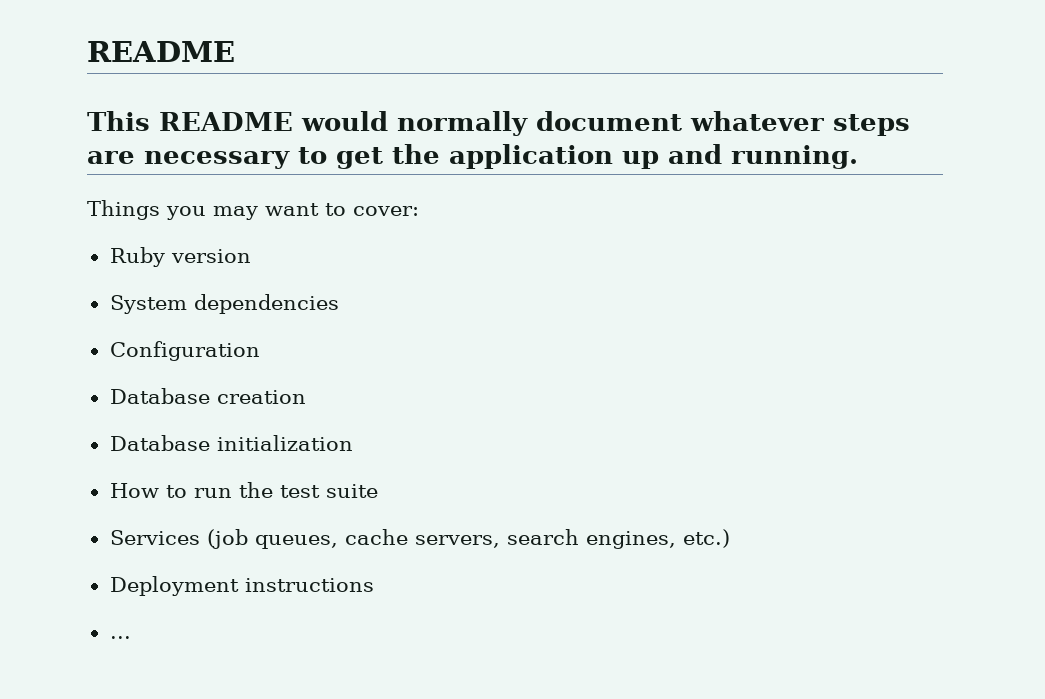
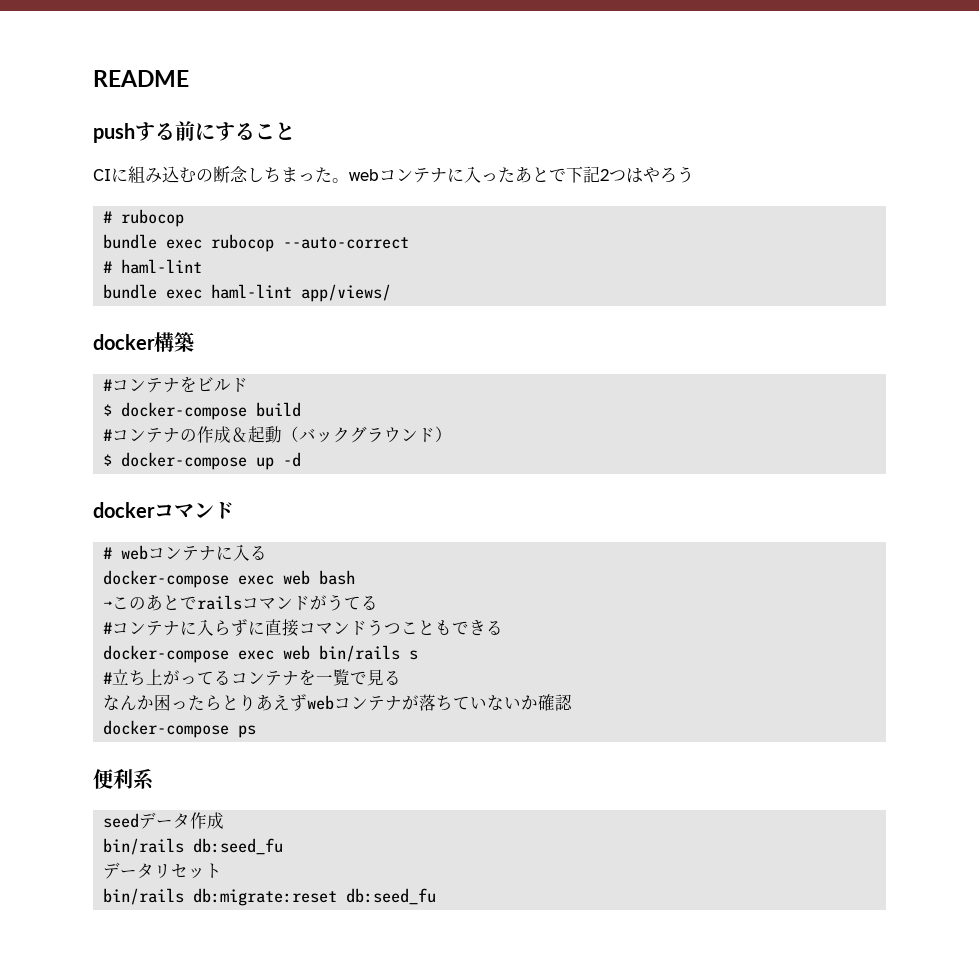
- This README would normally document whatever steps are necessary to get the application up and running.
- Things you may want to cover:
- Ruby version
- System dependencies
- Configuration
- Database creation
- Database initialization
- How to run the test suite
- Services (job queues, cache servers, search engines, etc.)
- Deployment instructions
- ...
+ pushする前にすること
+ CIに組み込むの断念しちまった。webコンテナに入ったあとで下記2つはやろう
+ # rubocop
+ bundle exec rubocop --auto-correct
+ # haml-lint
+ bundle exec haml-lint app/views/
+ docker構築
+ #コンテナをビルド
+ $ docker-compose build
+ #コンテナの作成＆起動（バックグラウンド）
+ $ docker-compose up -d
+ dockerコマンド
+ # webコンテナに入る
+ docker-compose exec web bash
+ →このあとでrailsコマンドがうてる
+ #コンテナに入らずに直接コマンドうつこともできる
+ docker-compose exec web bin/rails s
+ #立ち上がってるコンテナを一覧で見る
+ なんか困ったらとりあえずwebコンテナが落ちていないか確認
+ docker-compose ps
+ 便利系
+ seedデータ作成
+ bin/rails db:seed_fu
+ データリセット
+ bin/rails db:migrate:reset db:seed_fu

